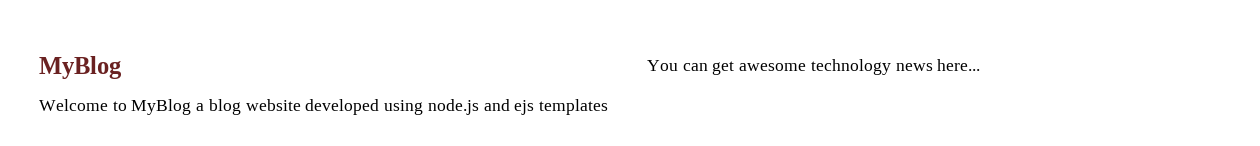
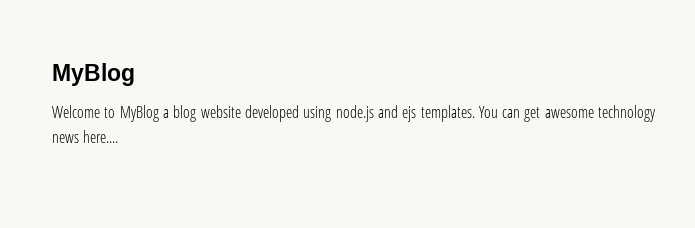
- Welcome to MyBlog a blog website developed using node.js and ejs templates You can get awesome technology news here...
+ Welcome to MyBlog a blog website developed using node.js and ejs templates. You can get awesome technology news here....

